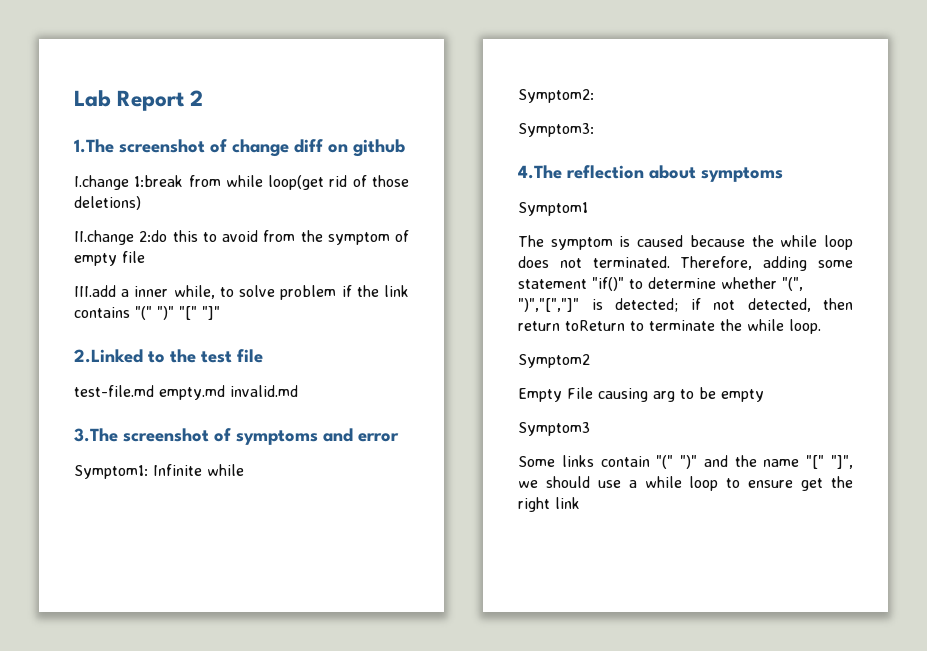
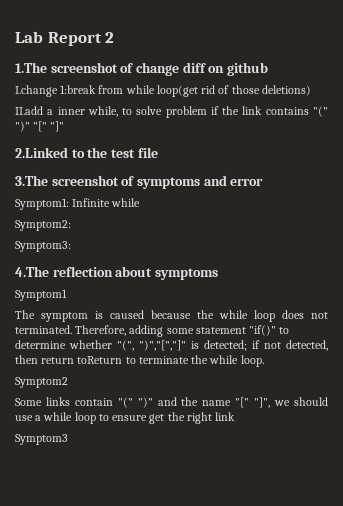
- II.change 2:do this to avoid from the symptom of empty file
- III.add a inner while, to solve problem if the link contains "(" ")" "[" "]"
+ II.add a inner while, to solve problem if the link contains "(" ")" "[" "]"
- test-file.md empty.md invalid.md
- Empty File causing arg to be empty
- Symptom3
+ Symptom3

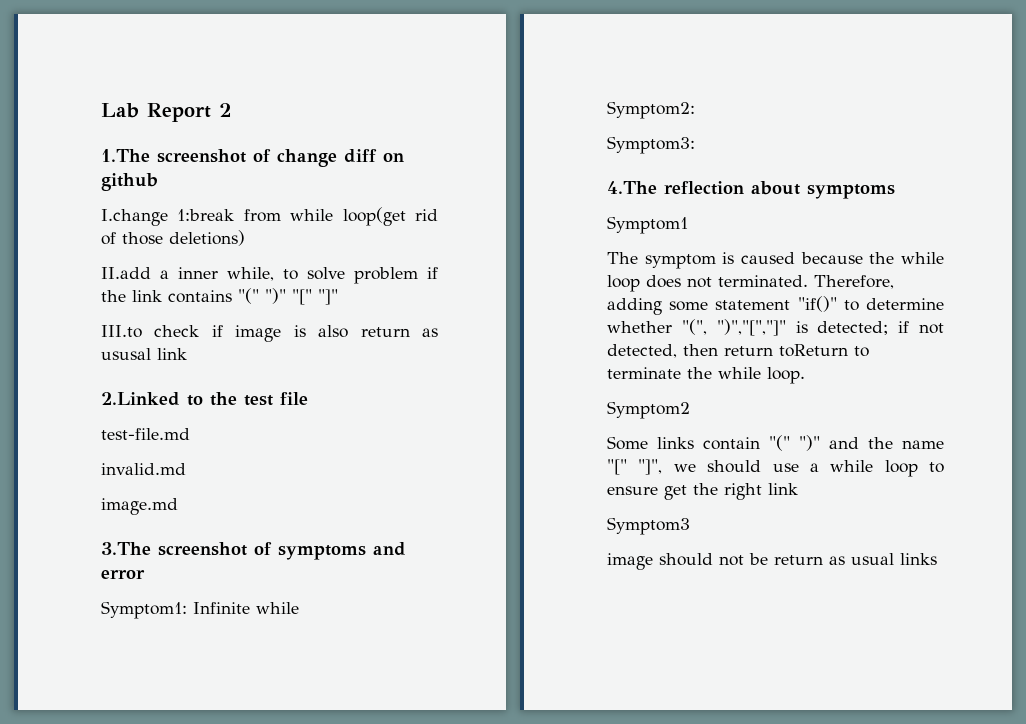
+ III.to check if image is also return as ususal link
+ test-file.md
+ invalid.md
+ image.md
+ image should not be return as usual links

